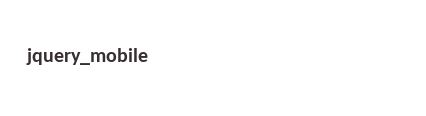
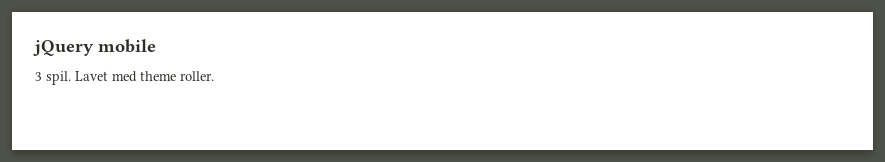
- jquery_mobile
+ jQuery mobile
+ 3 spil. Lavet med theme roller.

